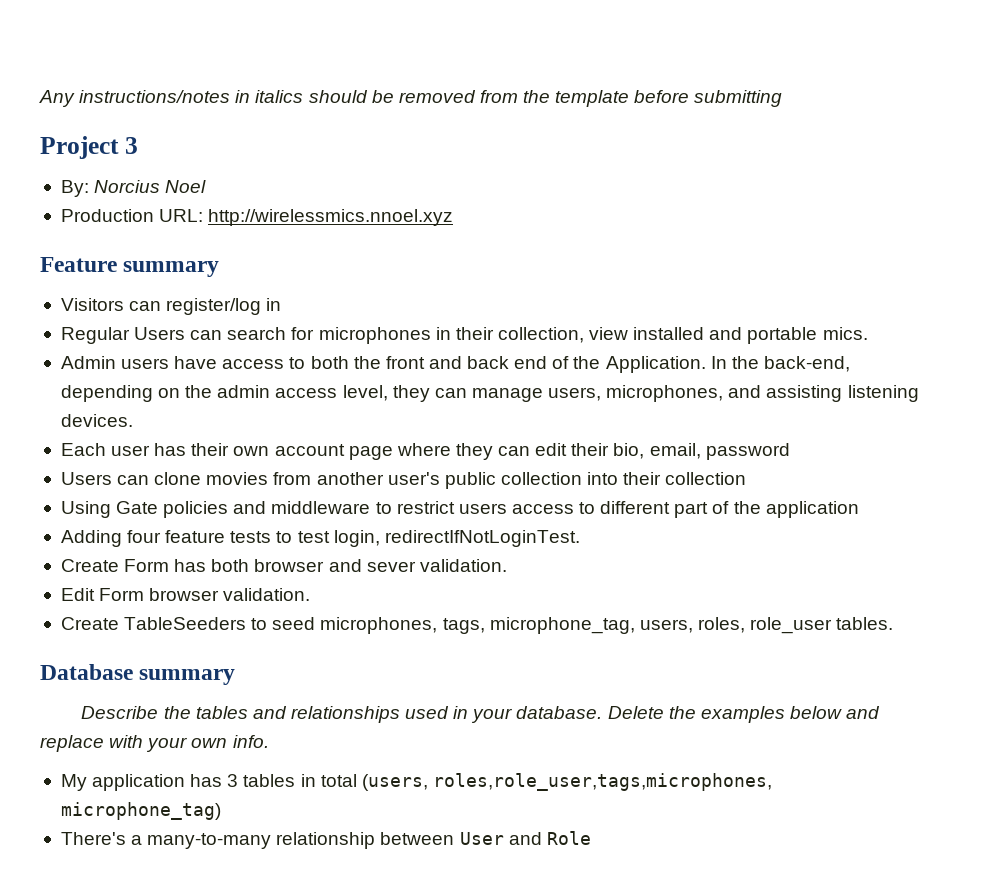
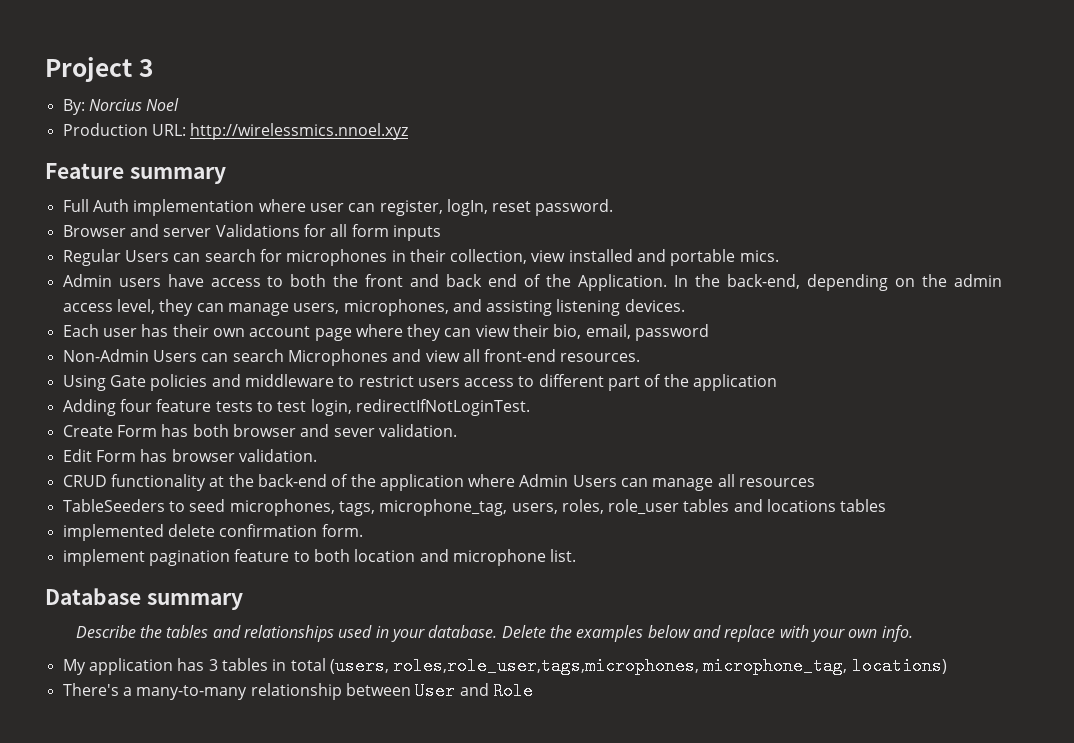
- Any instructions/notes in italics should be removed from the template before submitting
- Visitors can register/log in
+ Full Auth implementation where user can register, logIn, reset password.
+ Browser and server Validations for all form inputs
- Each user has their own account page where they can edit their bio, email, password
+ Each user has their own account page where they can view their bio, email, password
- Users can clone movies from another user's public collection into their collection
+ Non-Admin Users can search Microphones and view all front-end resources.
- Edit Form browser validation.
+ Edit Form has browser validation.
- Create TableSeeders to seed microphones, tags, microphone_tag, users, roles, role_user tables.
+ CRUD functionality at the back-end of the application where Admin Users can manage all resources
+ TableSeeders to seed microphones, tags, microphone_tag, users, roles, role_user tables and locations tables
+ implemented delete confirmation form.
+ implement pagination feature to both location and microphone list.
- My application has 3 tables in total (users, roles,role_user,tags,microphones, microphone_tag)
+ My application has 3 tables in total (users, roles,role_user,tags,microphones, microphone_tag, locations)

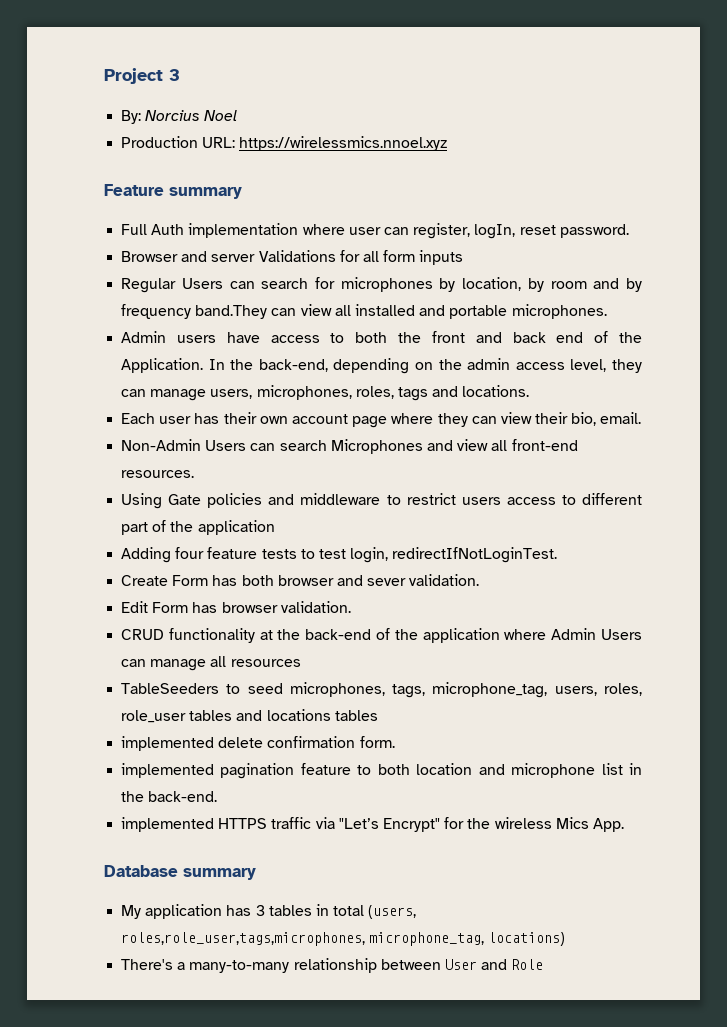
- Production URL: http://wirelessmics.nnoel.xyz
+ Production URL: https://wirelessmics.nnoel.xyz
- Regular Users can search for microphones in their collection, view installed and portable mics.
+ Regular Users can search for microphones by location, by room and by frequency band.They can view all installed and portable microphones.
- In the back-end, depending on the admin access level, they can manage users, microphones, and assisting listening devices.
+ In the back-end, depending on the admin access level, they can manage users, microphones, roles, tags and locations.
- Each user has their own account page where they can view their bio, email, password
+ Each user has their own account page where they can view their bio, email.
- implement pagination feature to both location and microphone list.
+ implemented pagination feature to both location and microphone list in the back-end.
+ implemented HTTPS traffic via "Let’s Encrypt" for the wireless Mics App.
  Database summary
- Describe the tables and relationships used in your database. Delete the examples below and replace with your own info.

